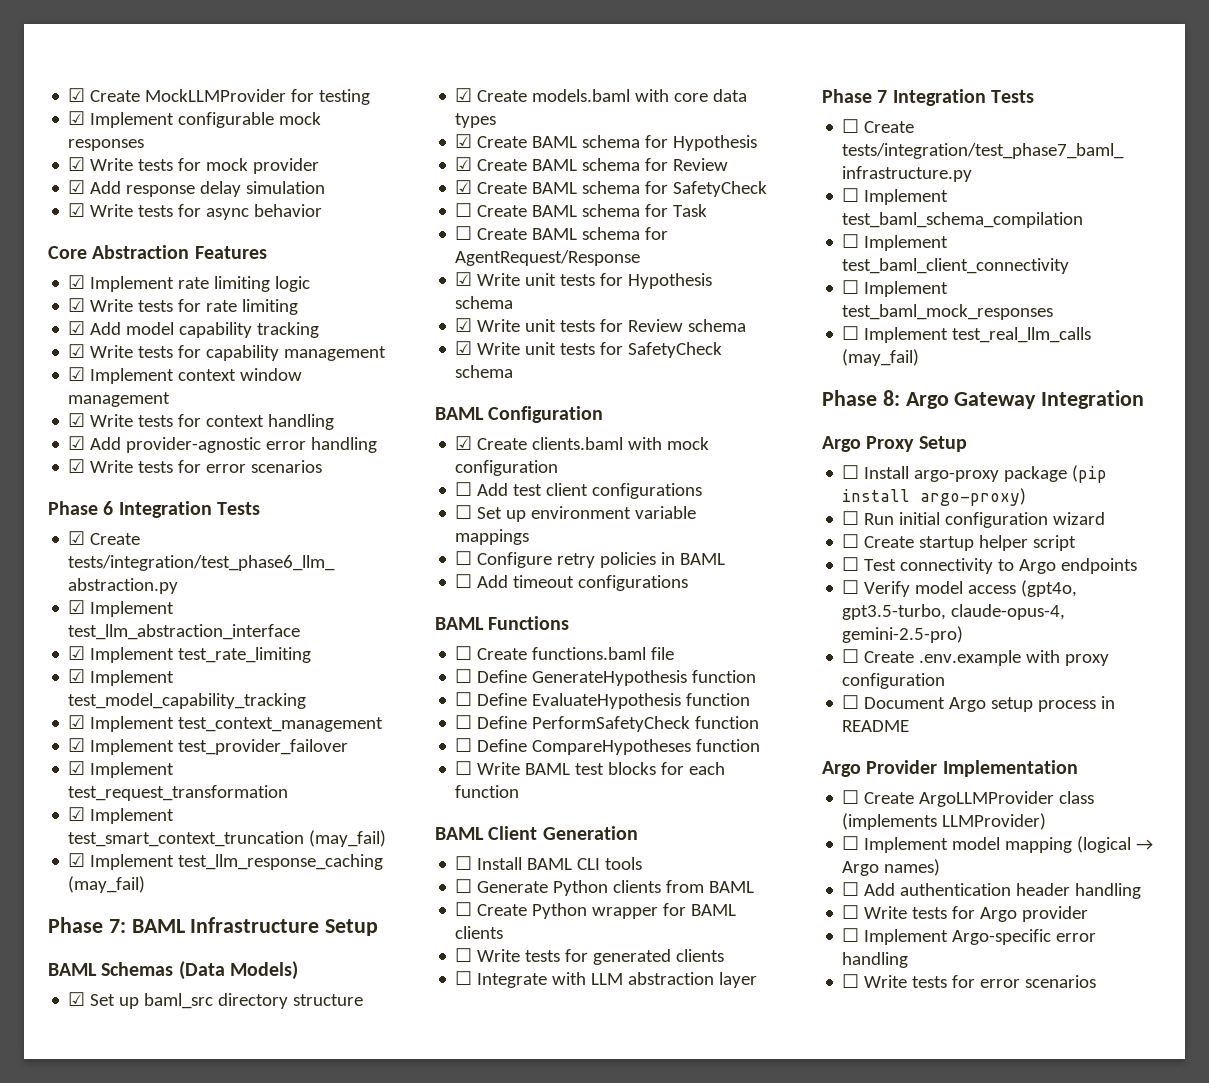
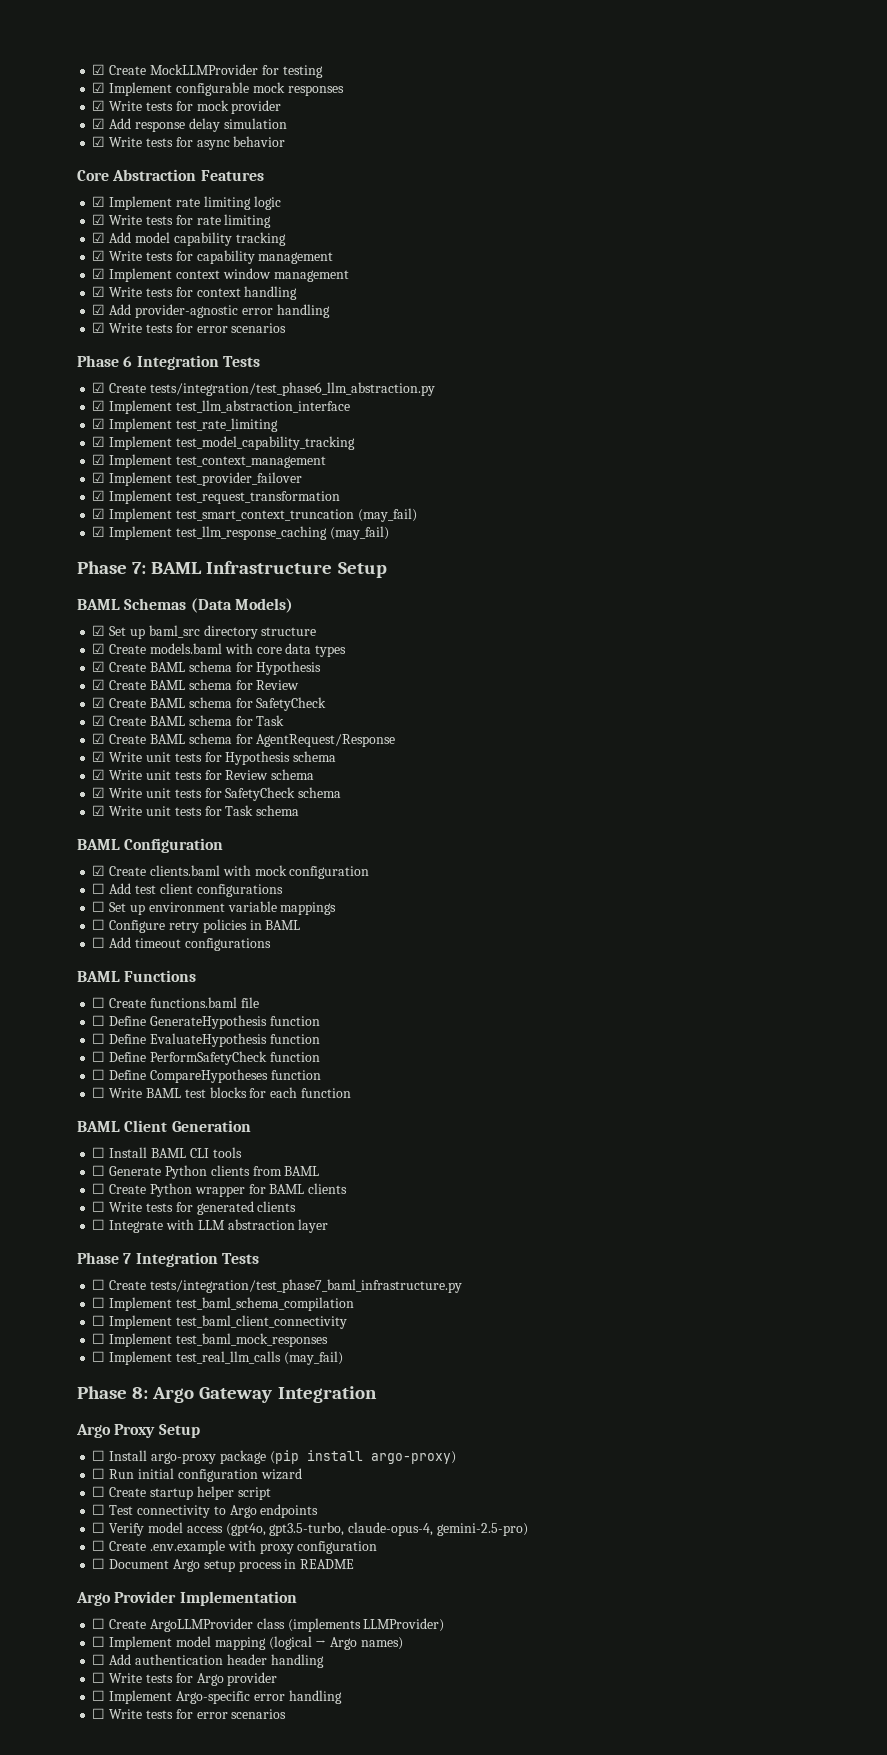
- ☐ Create BAML schema for Task
+ ☑ Create BAML schema for Task
- ☐ Create BAML schema for AgentRequest/Response
+ ☑ Create BAML schema for AgentRequest/Response
+ ☑ Write unit tests for Task schema

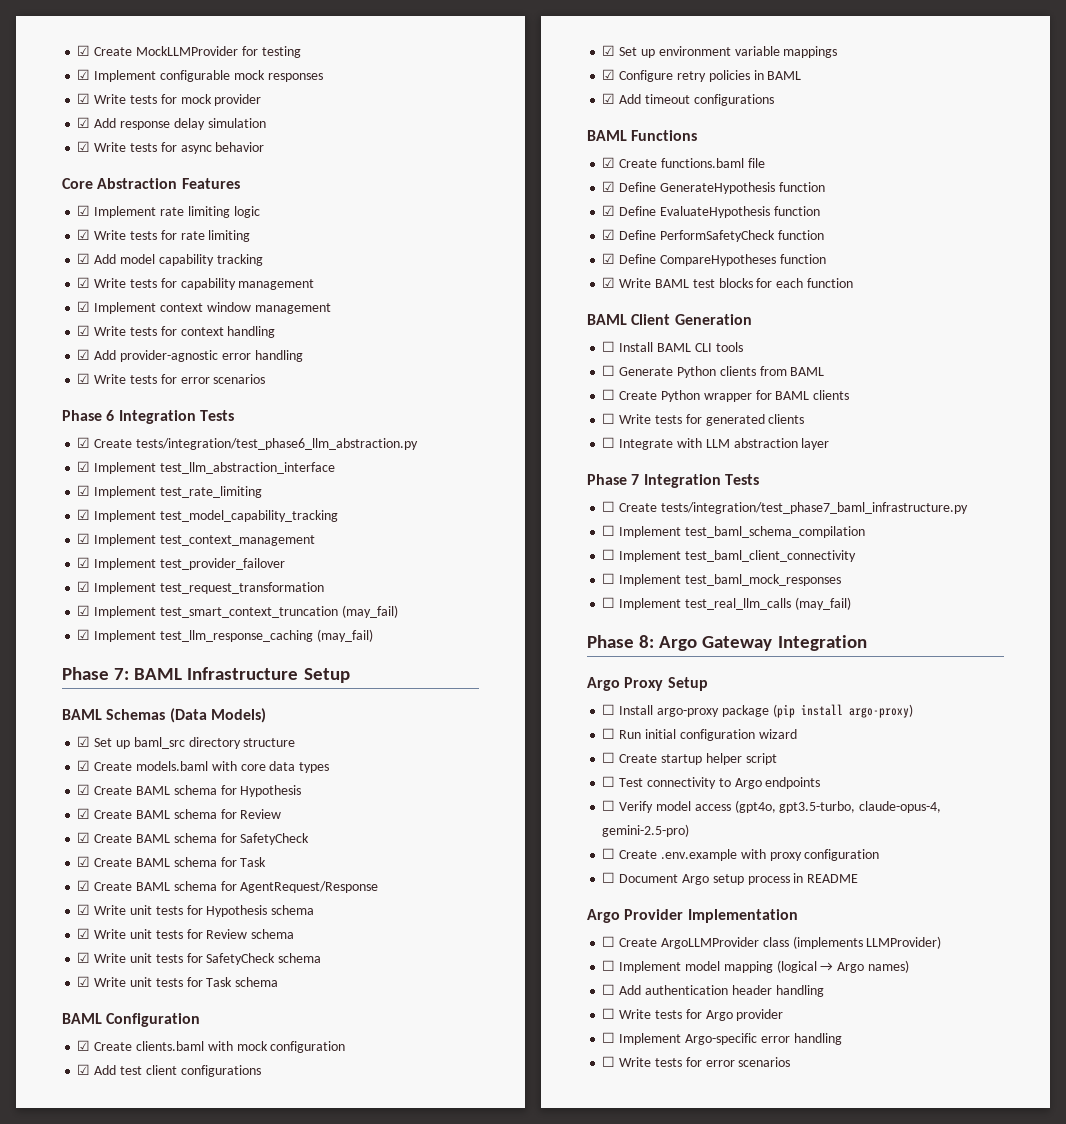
- ☐ Add test client configurations
+ ☑ Add test client configurations
- ☐ Set up environment variable mappings
+ ☑ Set up environment variable mappings
- ☐ Configure retry policies in BAML
+ ☑ Configure retry policies in BAML
- ☐ Add timeout configurations
+ ☑ Add timeout configurations
- ☐ Create functions.baml file
+ ☑ Create functions.baml file
- ☐ Define GenerateHypothesis function
+ ☑ Define GenerateHypothesis function
- ☐ Define EvaluateHypothesis function
+ ☑ Define EvaluateHypothesis function
- ☐ Define PerformSafetyCheck function
+ ☑ Define PerformSafetyCheck function
- ☐ Define CompareHypotheses function
+ ☑ Define CompareHypotheses function
- ☐ Write BAML test blocks for each function
+ ☑ Write BAML test blocks for each function

